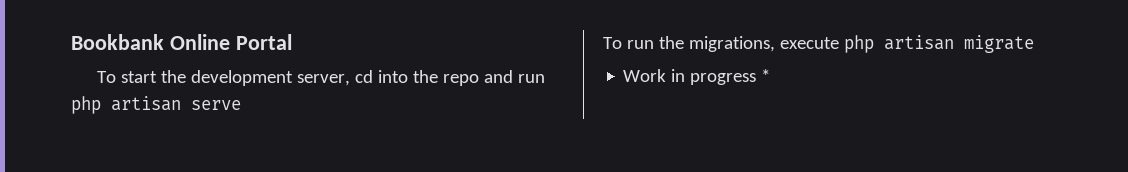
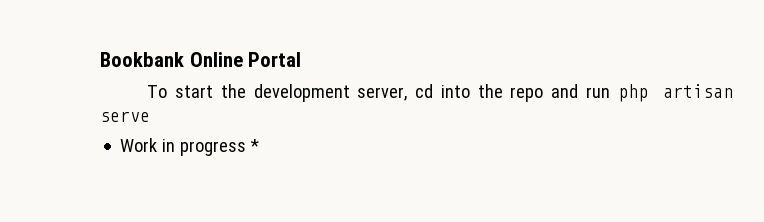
- To run the migrations, execute php artisan migrate

